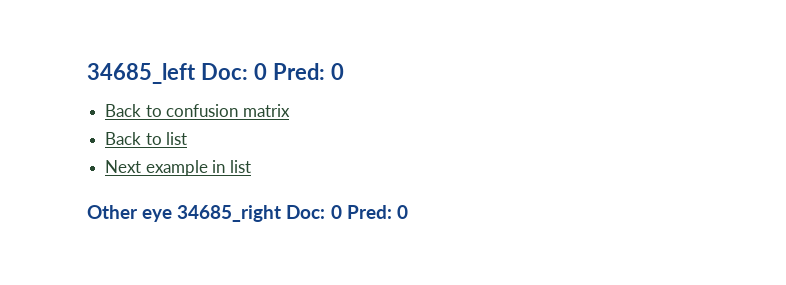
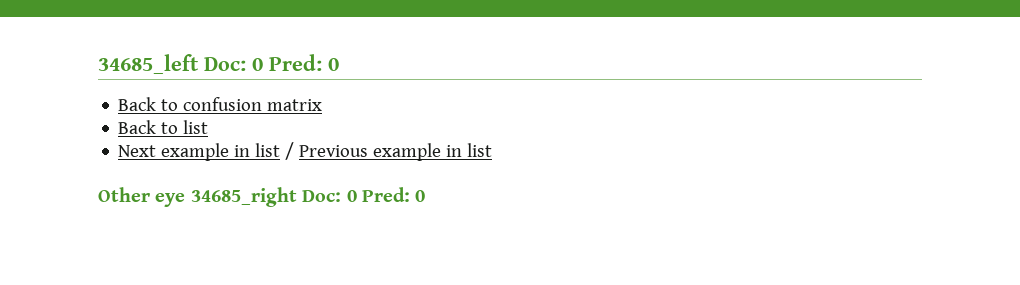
- Next example in list
+ Next example in list / Previous example in list

